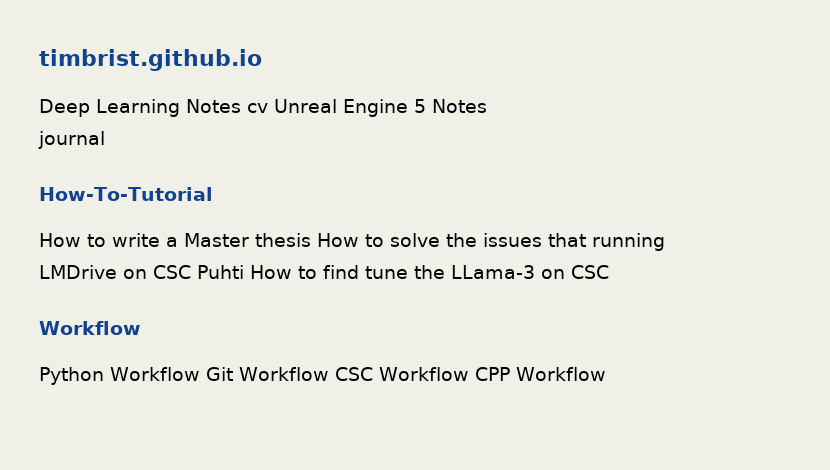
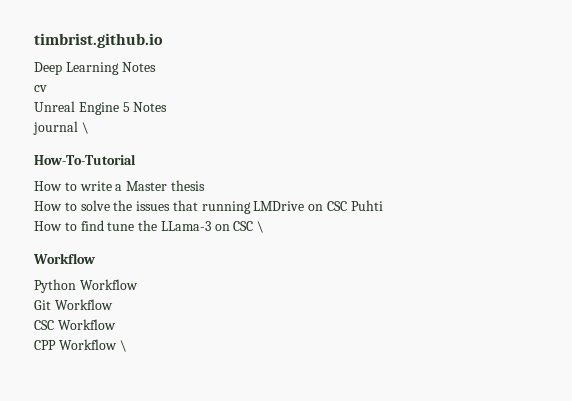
- Deep Learning Notes cv Unreal Engine 5 Notes
+ Deep Learning Notes
+ cv
+ Unreal Engine 5 Notes
- journal
+ journal \
- How to write a Master thesis How to solve the issues that running LMDrive on CSC Puhti How to find tune the LLama-3 on CSC
+ How to write a Master thesis
+ How to solve the issues that running LMDrive on CSC Puhti
+ How to find tune the LLama-3 on CSC \
- Python Workflow Git Workflow CSC Workflow CPP Workflow
+ Python Workflow
+ Git Workflow
+ CSC Workflow
+ CPP Workflow \

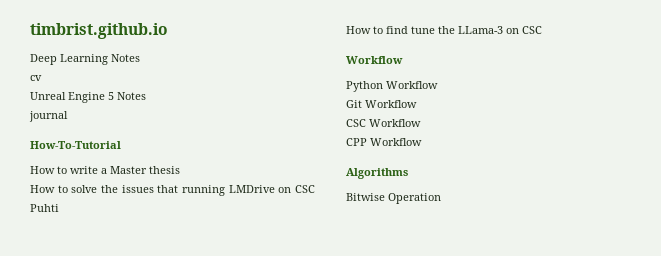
- journal \
+ journal
- How to find tune the LLama-3 on CSC \
+ How to find tune the LLama-3 on CSC
- CPP Workflow \
+ CPP Workflow
+ Algorithms
+ Bitwise Operation

